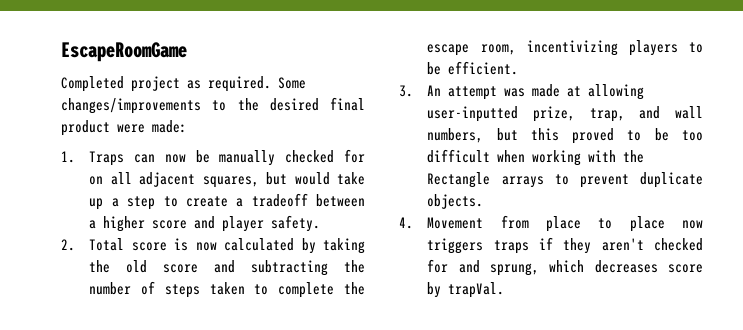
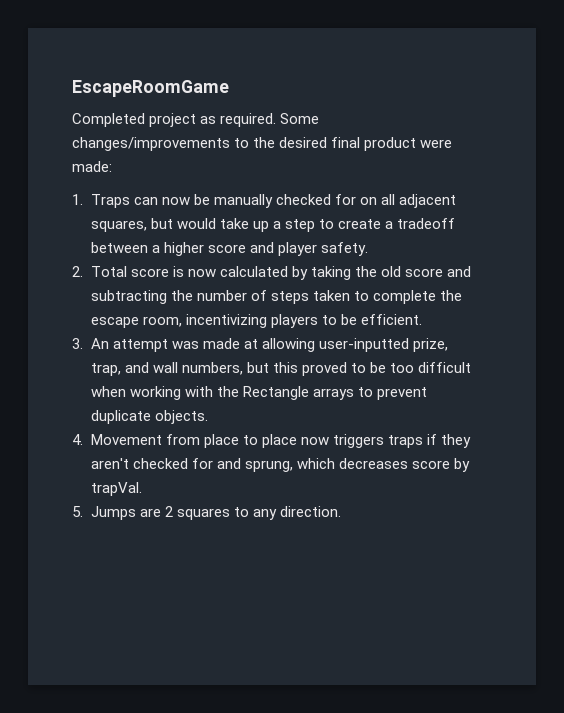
+ 5. Jumps are 2 squares to any direction.

